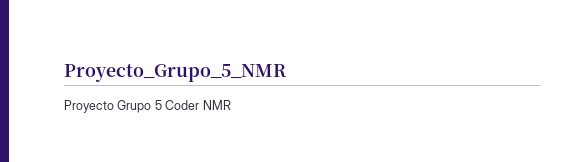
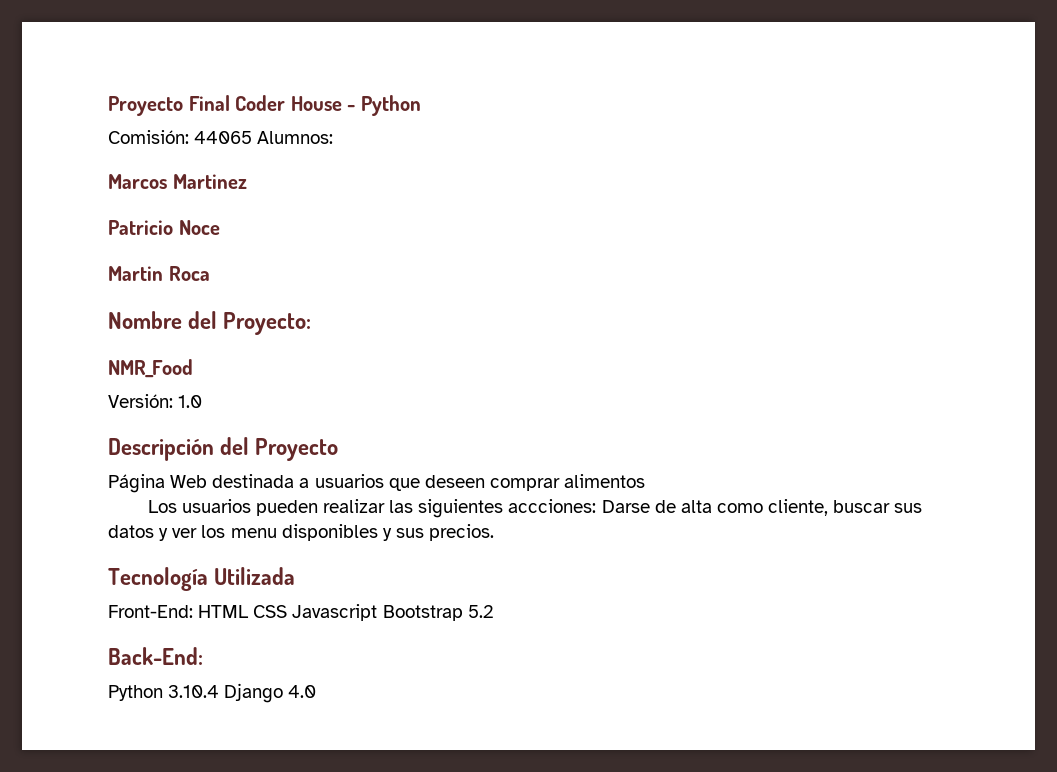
- Proyecto_Grupo_5_NMR
- Proyecto Grupo 5 Coder NMR
+ Proyecto Final Coder House - Python
+ Comisión: 44065 Alumnos:
+ Marcos Martinez
+ Patricio Noce
+ Martin Roca
+ Nombre del Proyecto:
+ NMR_Food
+ Versión: 1.0
+ Descripción del Proyecto
+ Página Web destinada a usuarios que deseen comprar alimentos
+ Los usuarios pueden realizar las siguientes accciones: Darse de alta como cliente, buscar sus datos y ver los menu disponibles y sus precios.
+ Tecnología Utilizada
+ Front-End: HTML CSS Javascript Bootstrap 5.2
+ Back-End:
+ Python 3.10.4 Django 4.0

